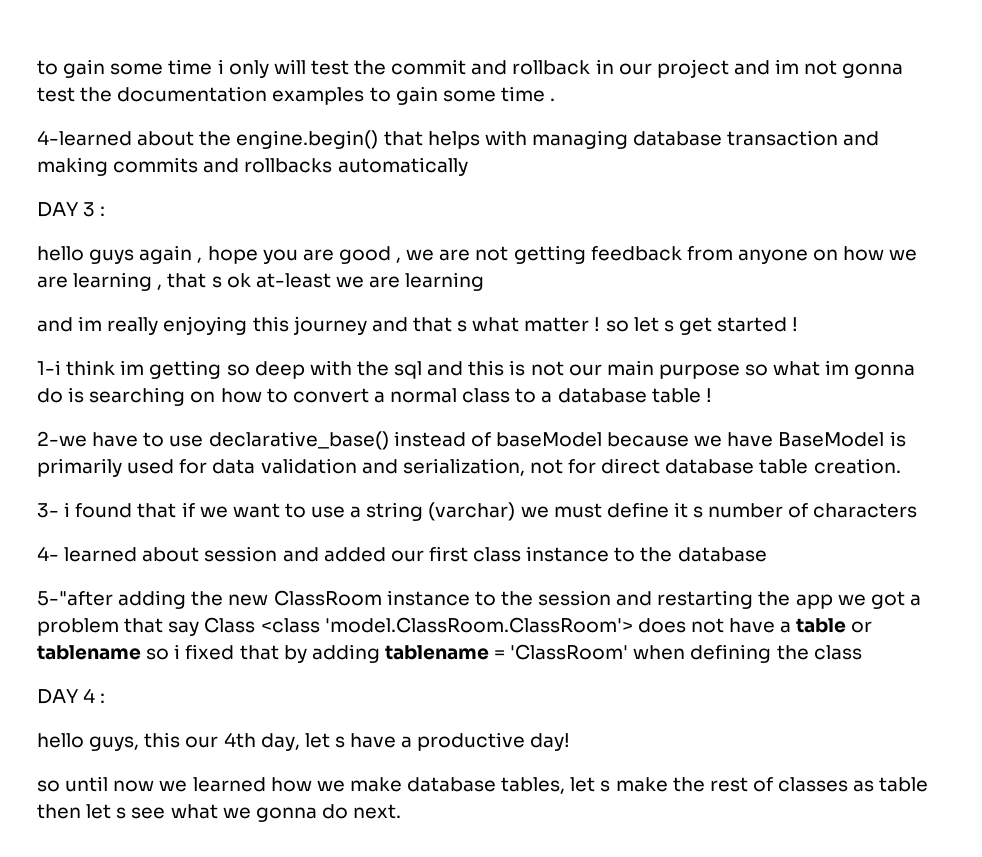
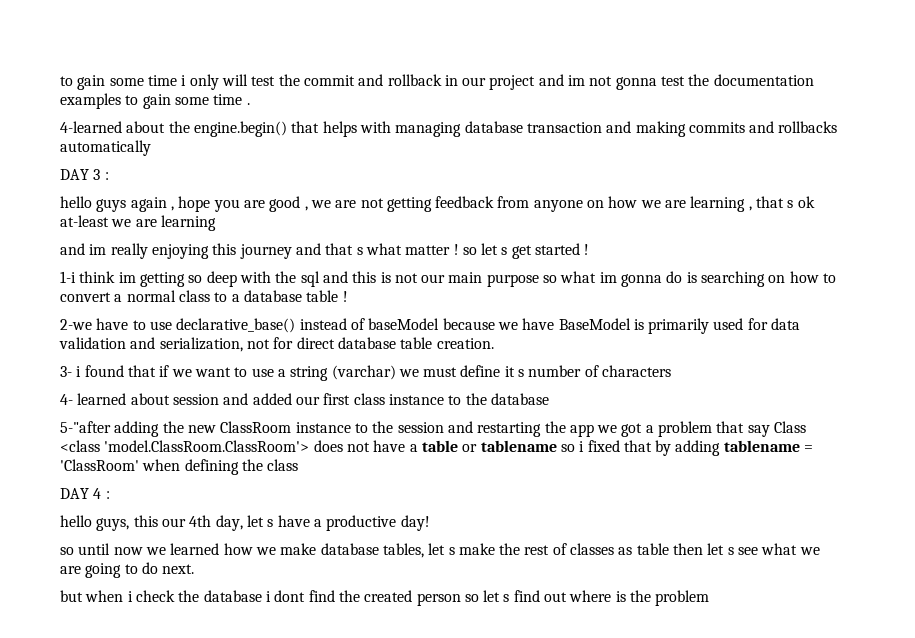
- so until now we learned how we make database tables, let s make the rest of classes as table then let s see what we gonna do next.
+ so until now we learned how we make database tables, let s make the rest of classes as table then let s see what we are going to do next.
+ but when i check the database i dont find the created person so let s find out where is the problem

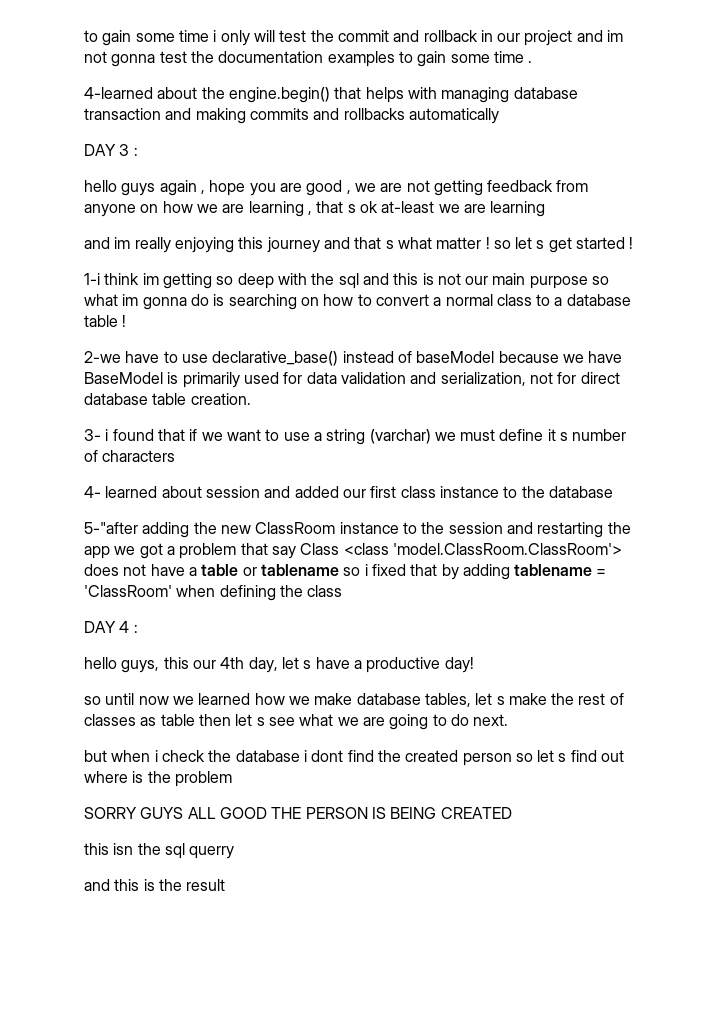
+ SORRY GUYS ALL GOOD THE PERSON IS BEING CREATED
+ this isn the sql querry
+ and this is the result

